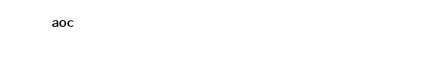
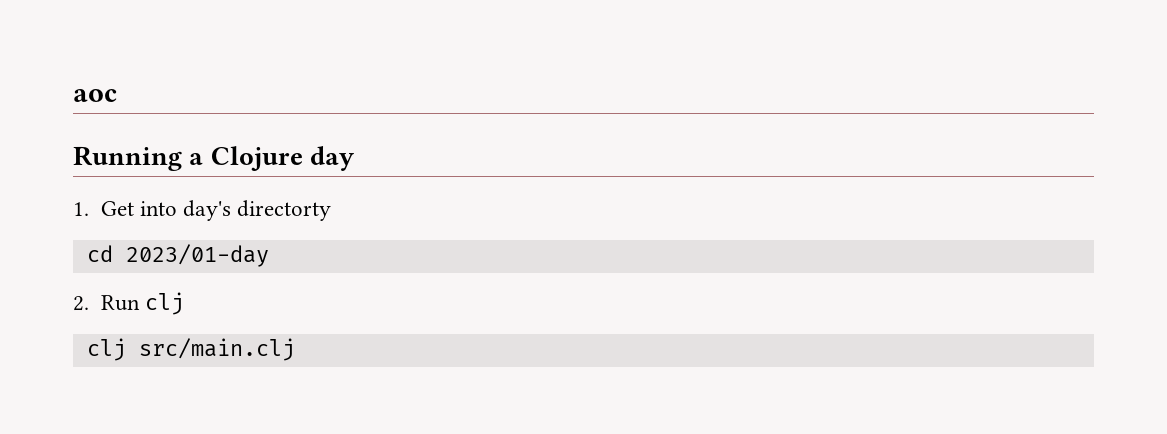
+ Running a Clojure day
+ 1. Get into day's directorty
+ cd 2023/01-day
+ 2. Run clj
+ clj src/main.clj

